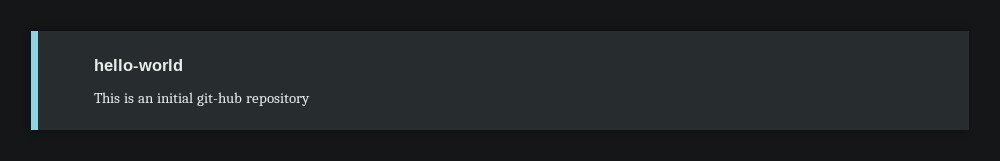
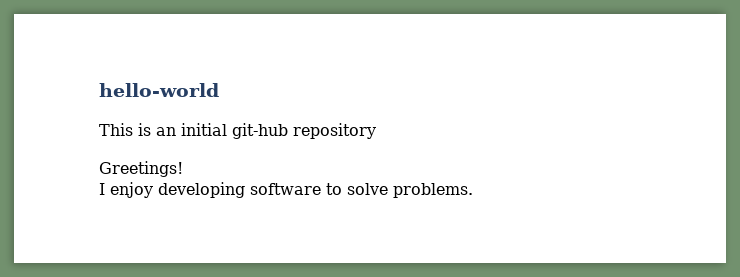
+ Greetings!
+ I enjoy developing software to solve problems.

